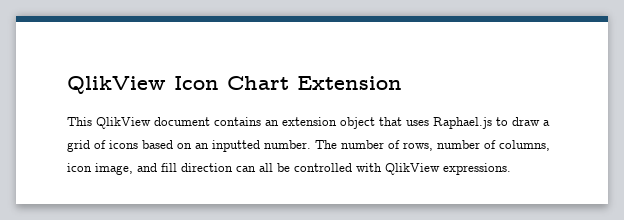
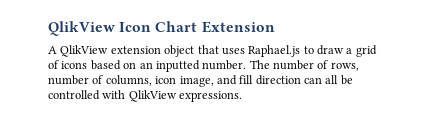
- This QlikView document contains an extension object that uses Raphael.js to draw a grid of icons based on an inputted number.
+ A QlikView extension object that uses Raphael.js to draw a grid of icons based on an inputted number.

